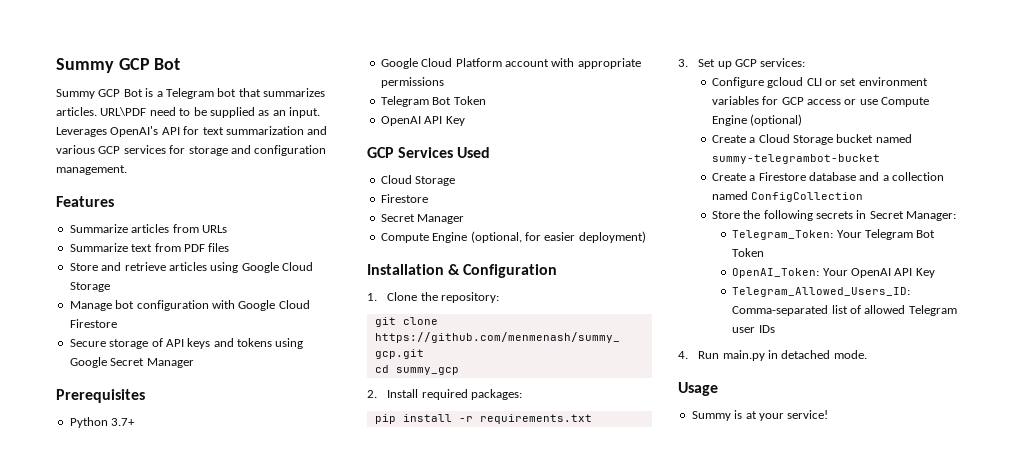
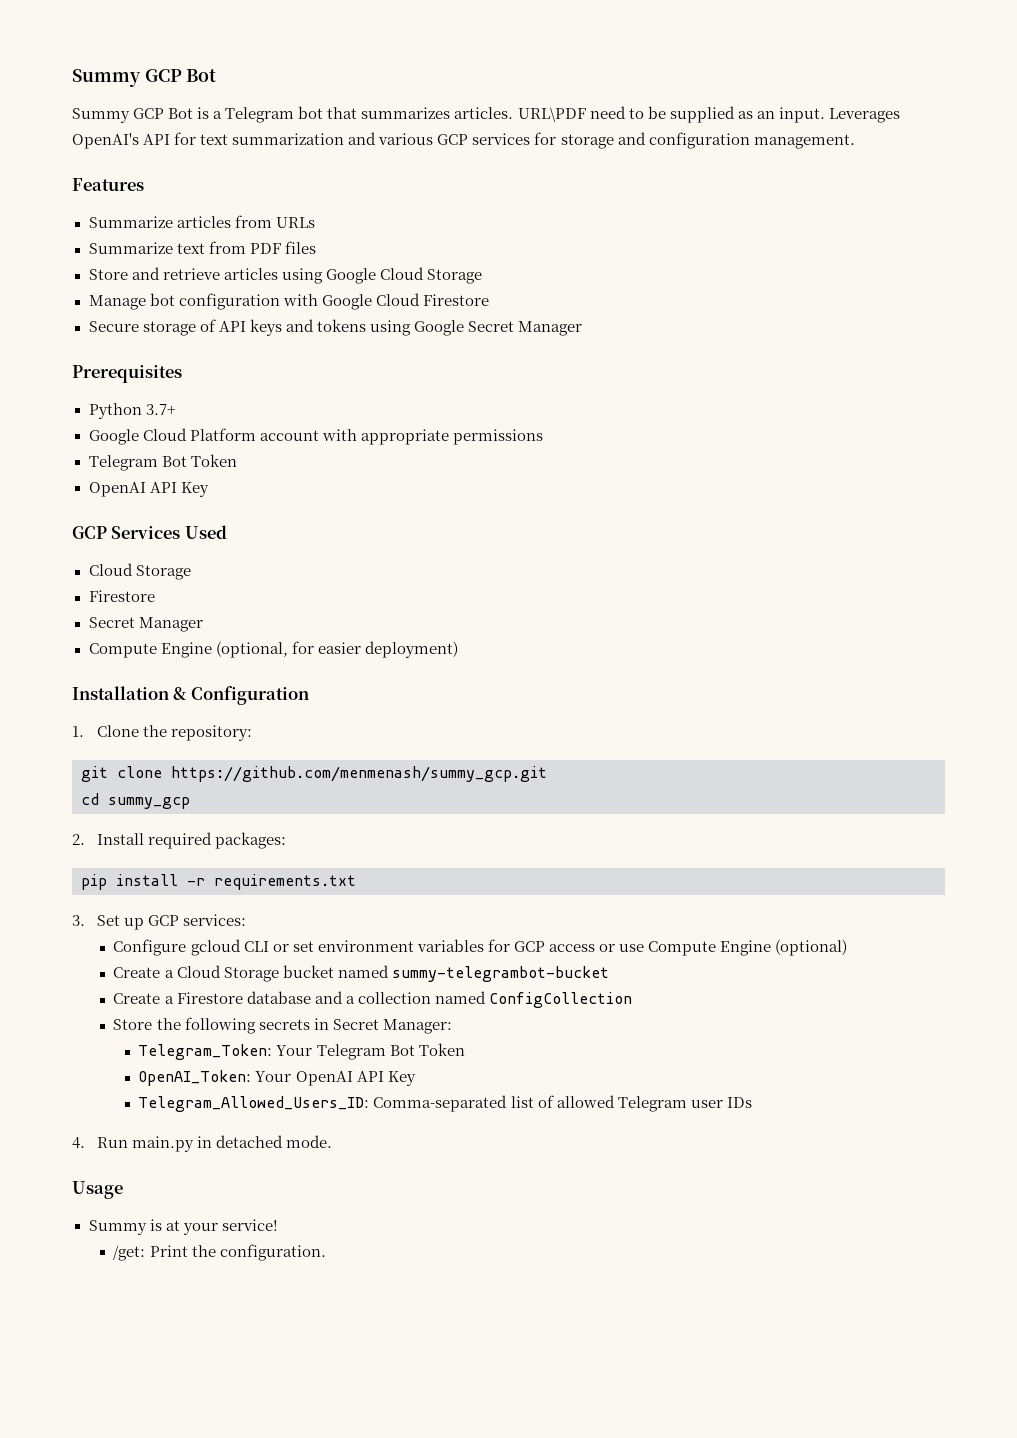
+ /get: Print the configuration.

